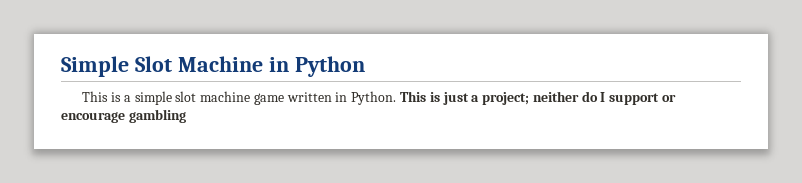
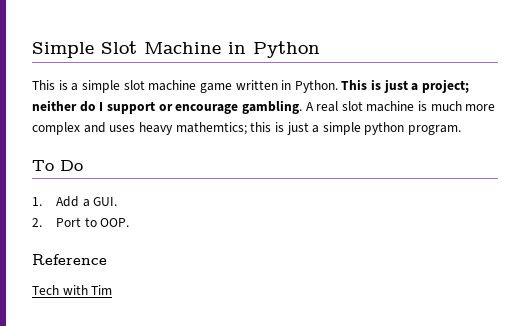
- This is just a project; neither do I support or encourage gambling
+ This is just a project; neither do I support or encourage gambling. A real slot machine is much more complex and uses heavy mathemtics; this is just a simple python program.
+ To Do
+ 1. Add a GUI.
+ 2. Port to OOP.
+ Reference
+ Tech with Tim

